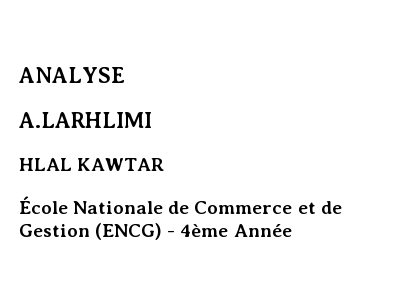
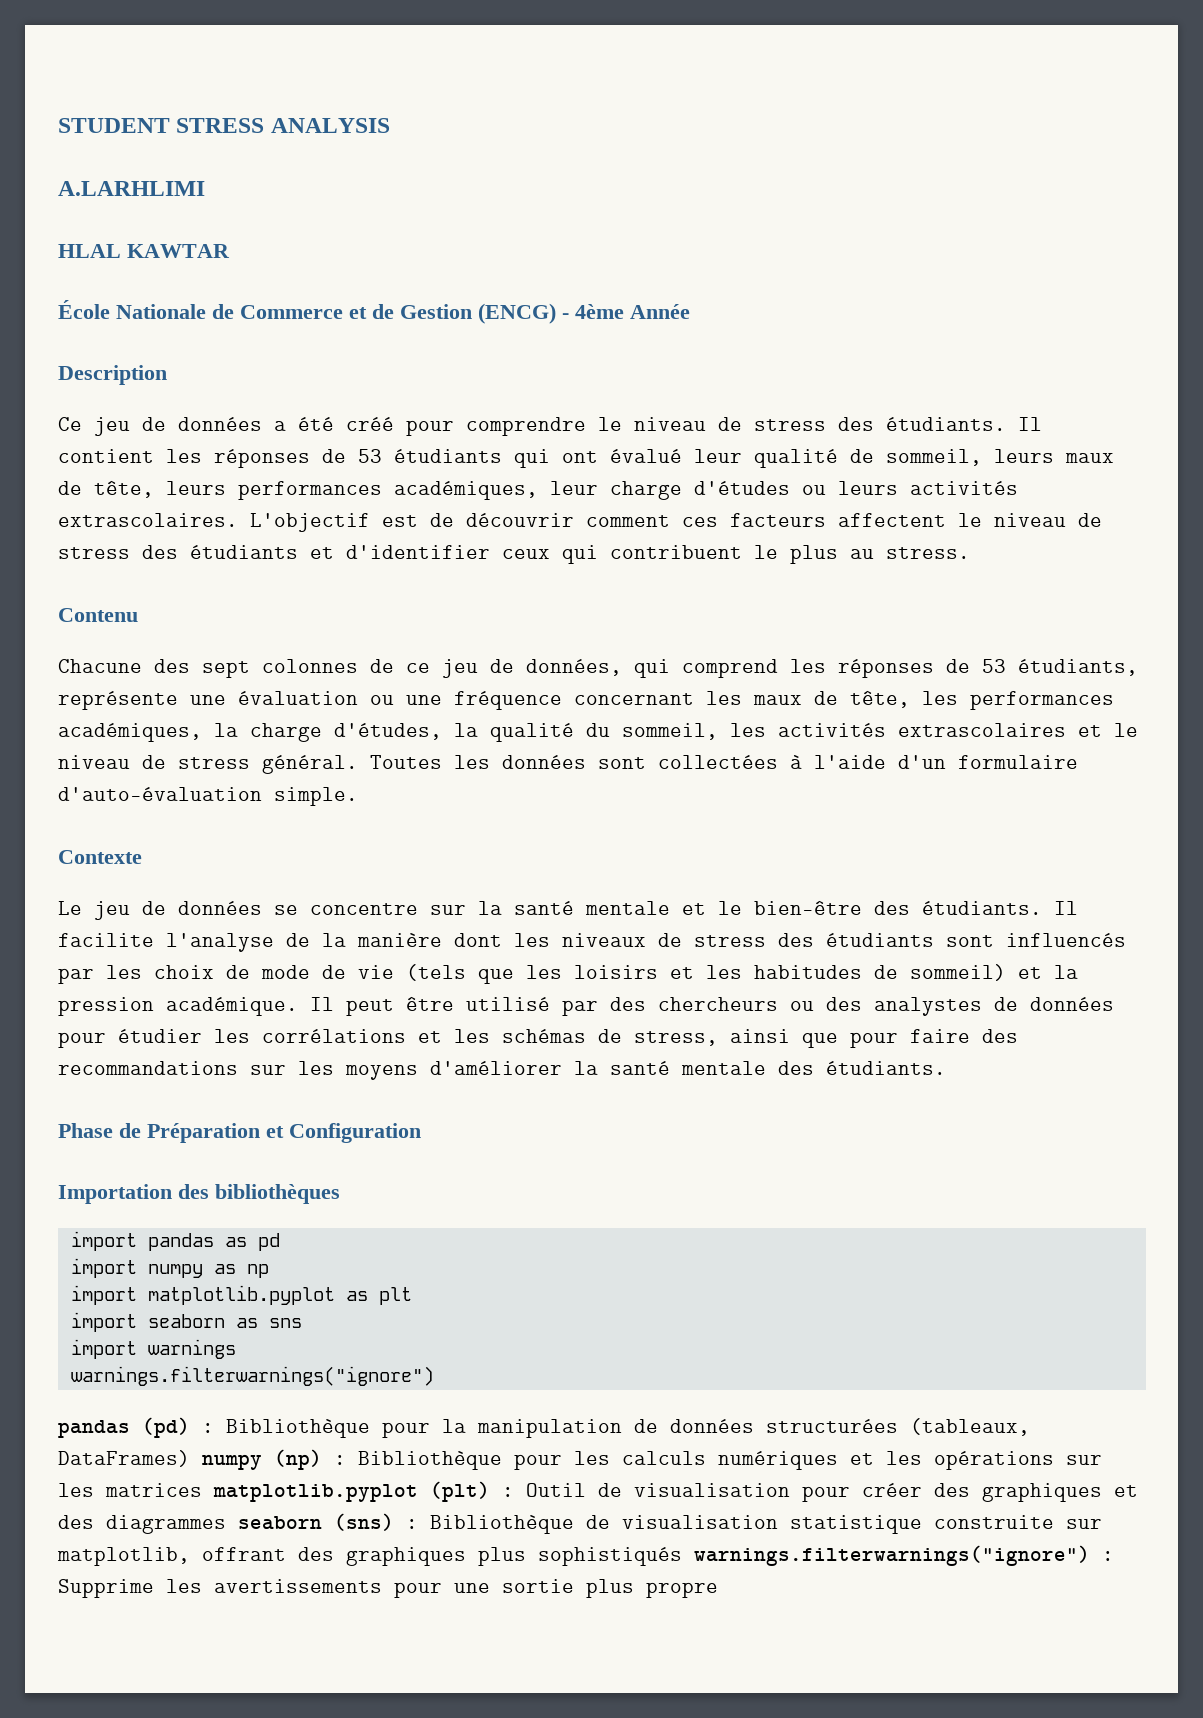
- ANALYSE
+ STUDENT STRESS ANALYSIS
+ Description
+ Ce jeu de données a été créé pour comprendre le niveau de stress des étudiants. Il contient les réponses de 53 étudiants qui ont évalué leur qualité de sommeil, leurs maux de tête, leurs performances académiques, leur charge d'études ou leurs activités extrascolaires. L'objectif est de découvrir comment ces facteurs affectent le niveau de stress des étudiants et d'identifier ceux qui contribuent le plus au stress.
+ Contenu
+ Chacune des sept colonnes de ce jeu de données, qui comprend les réponses de 53 étudiants, représente une évaluation ou une fréquence concernant les maux de tête, les performances académiques, la charge d'études, la qualité du sommeil, les activités extrascolaires et le niveau de stress général. Toutes les données sont collectées à l'aide d'un formulaire d'auto-évaluation simple.
+ Contexte
+ Le jeu de données se concentre sur la santé mentale et le bien-être des étudiants. Il facilite l'analyse de la manière dont les niveaux de stress des étudiants sont influencés par les choix de mode de vie (tels que les loisirs et les habitudes de sommeil) et la pression académique. Il peut être utilisé par des chercheurs ou des analystes de données pour étudier les corrélations et les schémas de stress, ainsi que pour faire des recommandations sur les moyens d'améliorer la santé mentale des étudiants.
+ Phase de Préparation et Configuration
+ Importation des bibliothèques
+ import pandas as pd
+ import numpy as np
+ import matplotlib.pyplot as plt
+ import seaborn as sns
+ import warnings
+ warnings.filterwarnings("ignore")
+ pandas (pd) : Bibliothèque pour la manipulation de données structurées (tableaux, DataFrames) numpy (np) : Bibliothèque pour les calculs numériques et les opérations sur les matrices matplotlib.pyplot (plt) : Outil de visualisation pour créer des graphiques et des diagrammes seaborn (sns) : Bibliothèque de visualisation statistique construite sur matplotlib, offrant des graphiques plus sophistiqués warnings.filterwarnings("ignore") : Supprime les avertissements pour une sortie plus propre

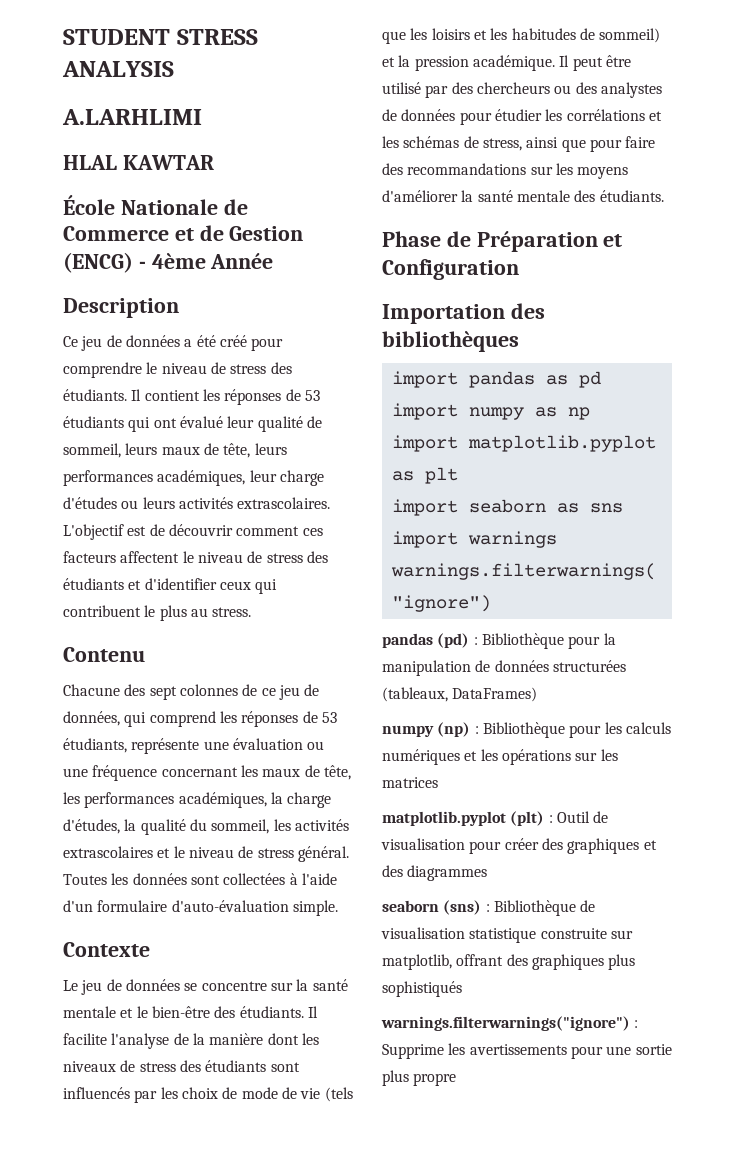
- Bibliothèque pour la manipulation de données structurées (tableaux, DataFrames) numpy (np) :
+ Bibliothèque pour la manipulation de données structurées (tableaux, DataFrames)
+ numpy (np) :
- Bibliothèque pour les calculs numériques et les opérations sur les matrices matplotlib.pyplot (plt) :
+ Bibliothèque pour les calculs numériques et les opérations sur les matrices
+ matplotlib.pyplot (plt) :
- Outil de visualisation pour créer des graphiques et des diagrammes seaborn (sns) :
+ Outil de visualisation pour créer des graphiques et des diagrammes
+ seaborn (sns) :
- Bibliothèque de visualisation statistique construite sur matplotlib, offrant des graphiques plus sophistiqués warnings.filterwarnings("ignore") :
+ Bibliothèque de visualisation statistique construite sur matplotlib, offrant des graphiques plus sophistiqués
+ warnings.filterwarnings("ignore") :

